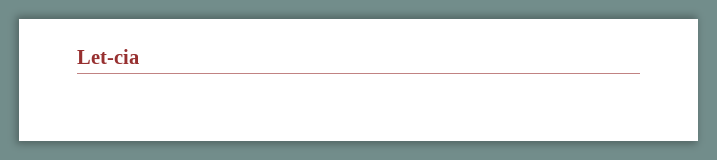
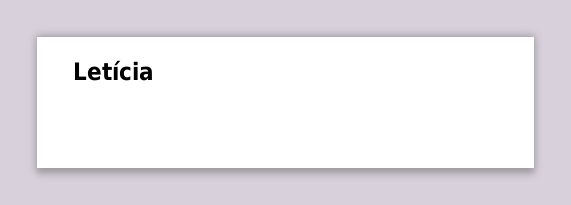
- Let-cia
+ Letícia

